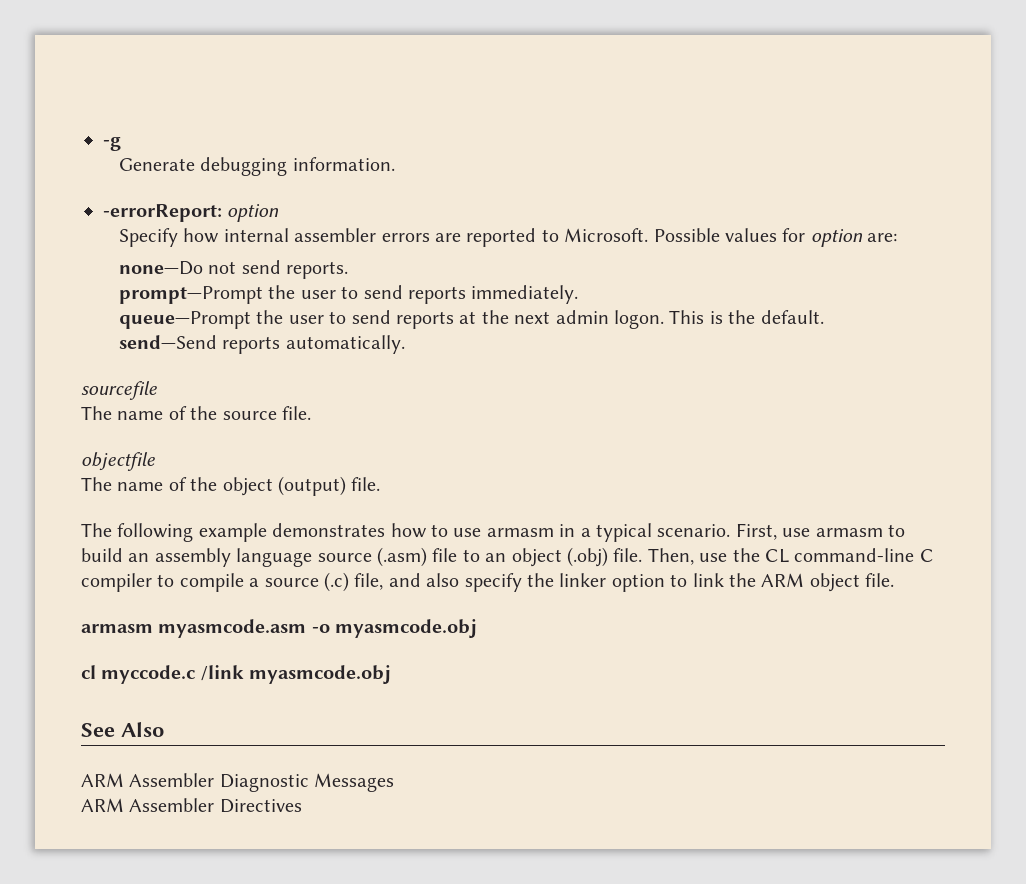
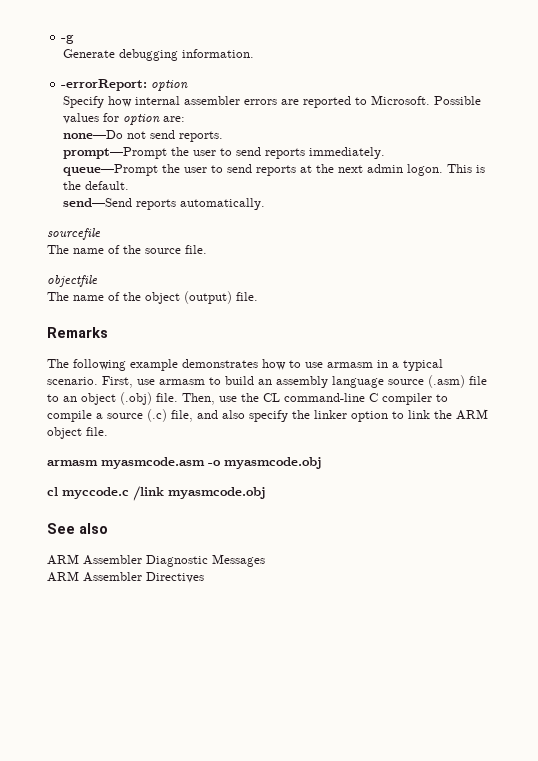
+ Remarks
- See Also
+ See also

